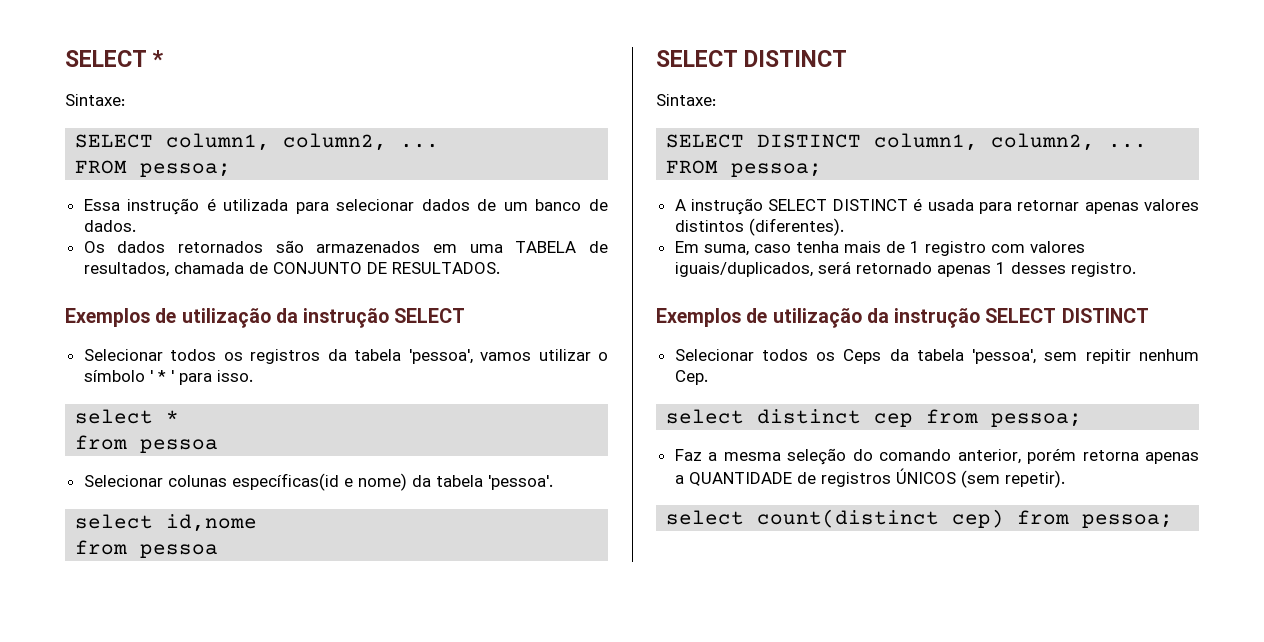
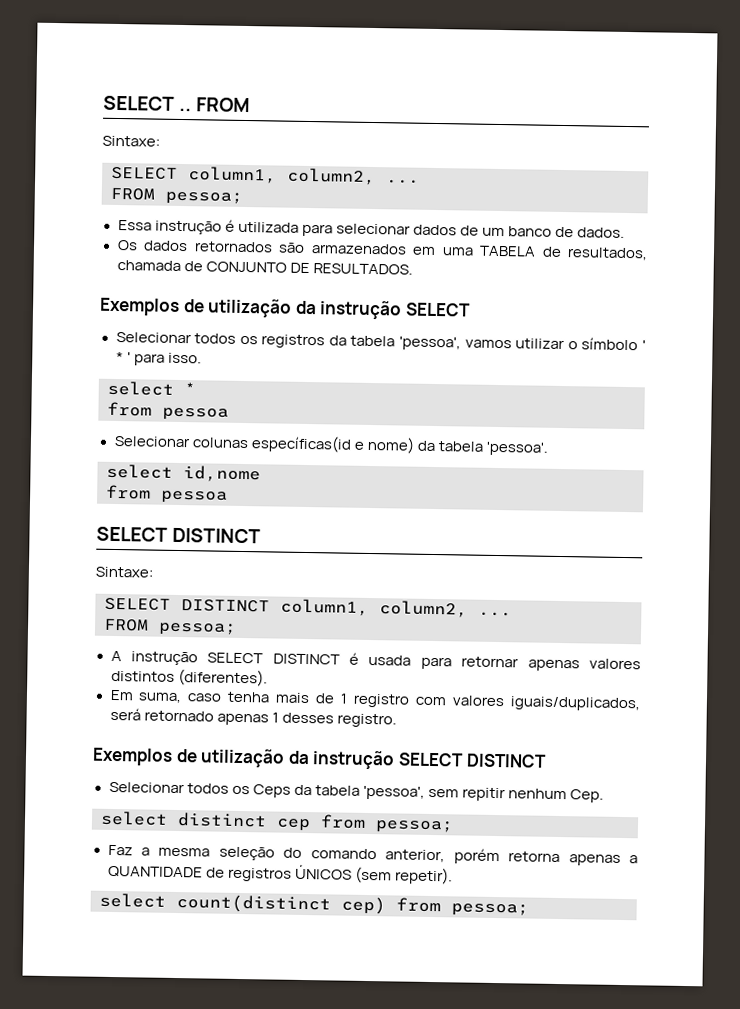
- SELECT *
+ SELECT .. FROM

